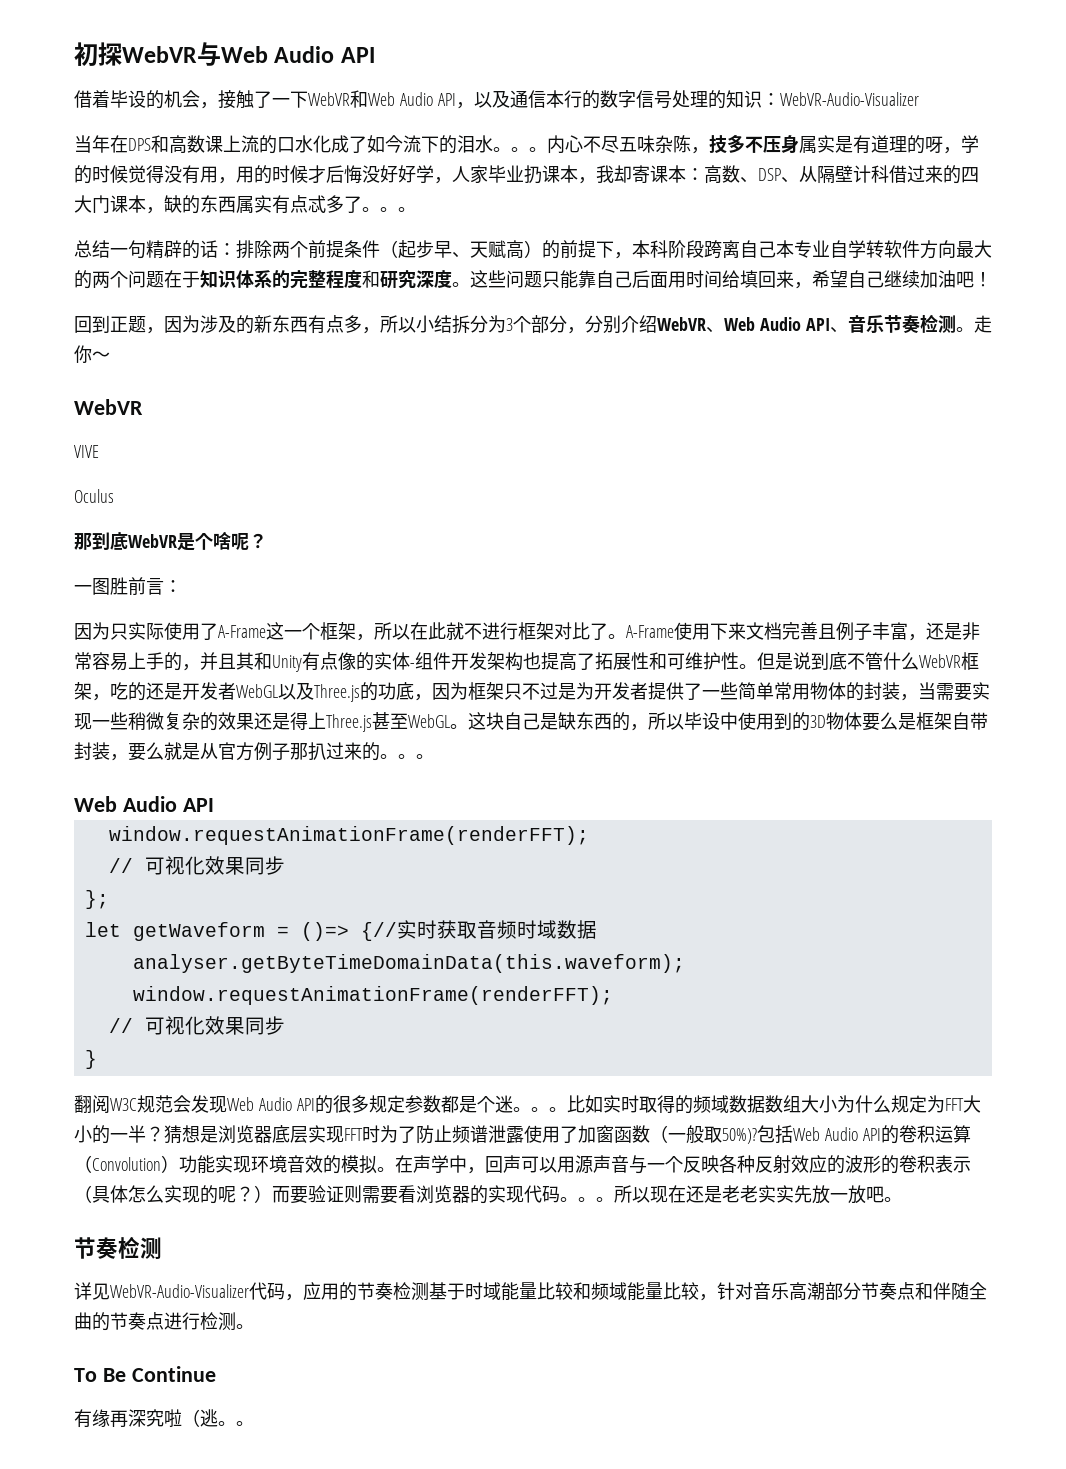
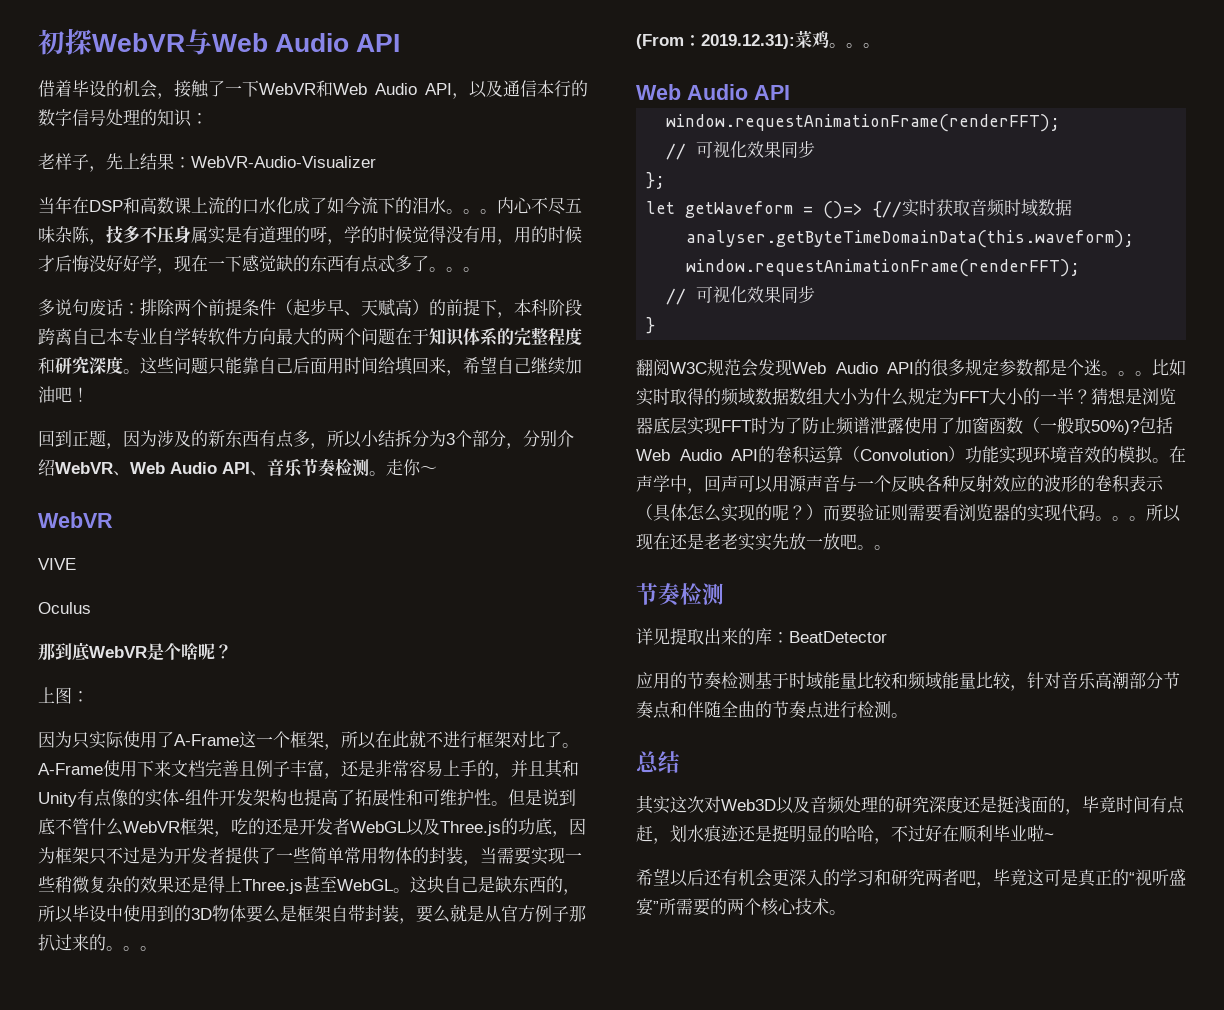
- 借着毕设的机会，接触了一下WebVR和Web Audio API，以及通信本行的数字信号处理的知识：WebVR-Audio-Visualizer
+ 借着毕设的机会，接触了一下WebVR和Web Audio API，以及通信本行的数字信号处理的知识：
+ 老样子，先上结果：WebVR-Audio-Visualizer
- 当年在DPS和高数课上流的口水化成了如今流下的泪水。
+ 当年在DSP和高数课上流的口水化成了如今流下的泪水。
- 内心不尽五味杂陈，技多不压身属实是有道理的呀，学的时候觉得没有用，用的时候才后悔没好好学，人家毕业扔课本，我却寄课本：高数、DSP、从隔壁计科借过来的四大门课本，缺的东西属实有点忒多了。
+ 内心不尽五味杂陈，技多不压身属实是有道理的呀，学的时候觉得没有用，用的时候才后悔没好好学，现在一下感觉缺的东西有点忒多了。
- 总结一句精辟的话：排除两个前提条件（起步早、天赋高）的前提下，本科阶段跨离自己本专业自学转软件方向最大的两个问题在于知识体系的完整程度和研究深度。
+ 多说句废话：排除两个前提条件（起步早、天赋高）的前提下，本科阶段跨离自己本专业自学转软件方向最大的两个问题在于知识体系的完整程度和研究深度。
- 一图胜前言：
+ 上图：
+ (From：2019.12.31):菜鸡。。。
- 所以现在还是老老实实先放一放吧。
+ 所以现在还是老老实实先放一放吧。。
- 详见WebVR-Audio-Visualizer代码，应用的节奏检测基于时域能量比较和频域能量比较，针对音乐高潮部分节奏点和伴随全曲的节奏点进行检测。
+ 详见提取出来的库：BeatDetector
+ 应用的节奏检测基于时域能量比较和频域能量比较，针对音乐高潮部分节奏点和伴随全曲的节奏点进行检测。
- To Be Continue
- 有缘再深究啦（逃。。
+ 总结
+ 其实这次对Web3D以及音频处理的研究深度还是挺浅面的，毕竟时间有点赶，划水痕迹还是挺明显的哈哈，不过好在顺利毕业啦~
+ 希望以后还有机会更深入的学习和研究两者吧，毕竟这可是真正的“视听盛宴”所需要的两个核心技术。

